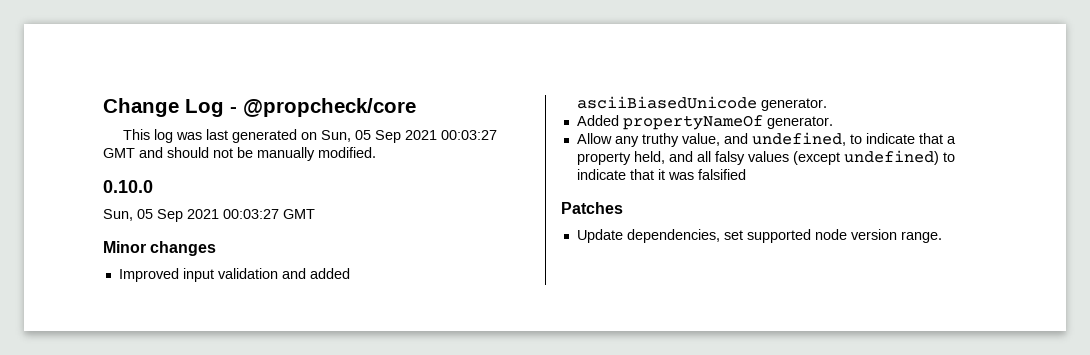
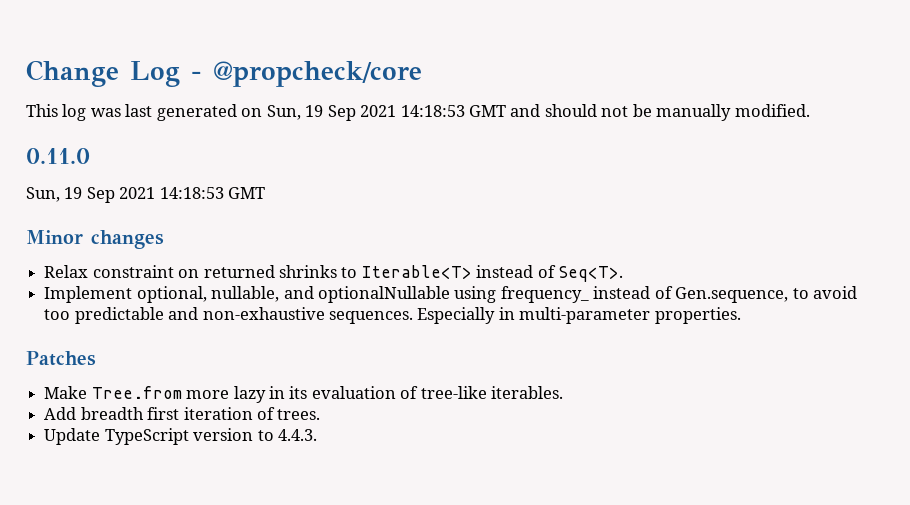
- This log was last generated on Sun, 05 Sep 2021 00:03:27 GMT and should not be manually modified.
+ This log was last generated on Sun, 19 Sep 2021 14:18:53 GMT and should not be manually modified.
- 0.10.0
- Sun, 05 Sep 2021 00:03:27 GMT
+ 0.11.0
+ Sun, 19 Sep 2021 14:18:53 GMT
- Improved input validation and added asciiBiasedUnicode generator.
- Added propertyNameOf generator.
- Allow any truthy value, and undefined, to indicate that a property held, and all falsy values (except undefined) to indicate that it was falsified
+ Relax constraint on returned shrinks to Iterable<T> instead of Seq<T>.
+ Implement optional, nullable, and optionalNullable using frequency_ instead of Gen.sequence, to avoid too predictable and non-exhaustive sequences. Especially in multi-parameter properties.
  Patches
- Update dependencies, set supported node version range.
+ Make Tree.from more lazy in its evaluation of tree-like iterables.
+ Add breadth first iteration of trees.
+ Update TypeScript version to 4.4.3.

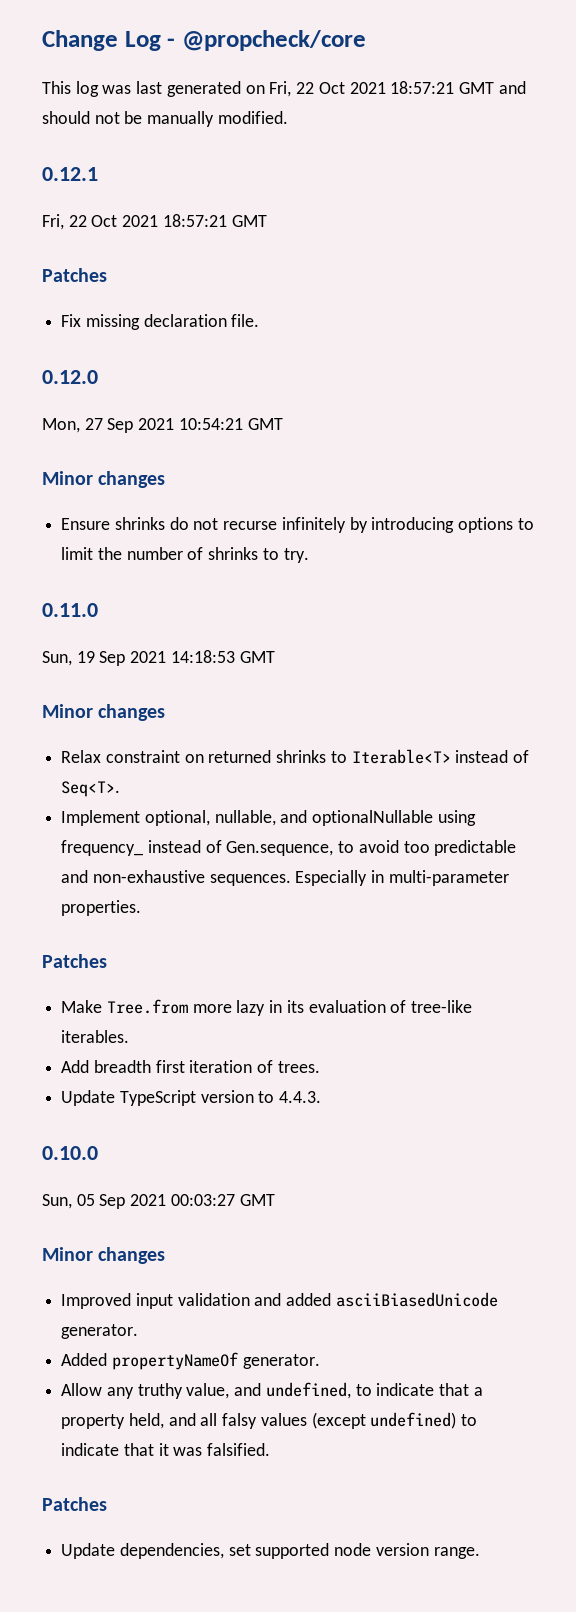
- This log was last generated on Sun, 19 Sep 2021 14:18:53 GMT and should not be manually modified.
+ This log was last generated on Fri, 22 Oct 2021 18:57:21 GMT and should not be manually modified.
+ 0.12.1
+ Fri, 22 Oct 2021 18:57:21 GMT
+ Patches
+ Fix missing declaration file.
+ 0.12.0
+ Mon, 27 Sep 2021 10:54:21 GMT
+ Minor changes
+ Ensure shrinks do not recurse infinitely by introducing options to limit the number of shrinks to try.
+ 0.10.0
+ Sun, 05 Sep 2021 00:03:27 GMT
+ Minor changes
+ Improved input validation and added asciiBiasedUnicode generator.
+ Added propertyNameOf generator.
+ Allow any truthy value, and undefined, to indicate that a property held, and all falsy values (except undefined) to indicate that it was falsified.
+ Patches
+ Update dependencies, set supported node version range.

